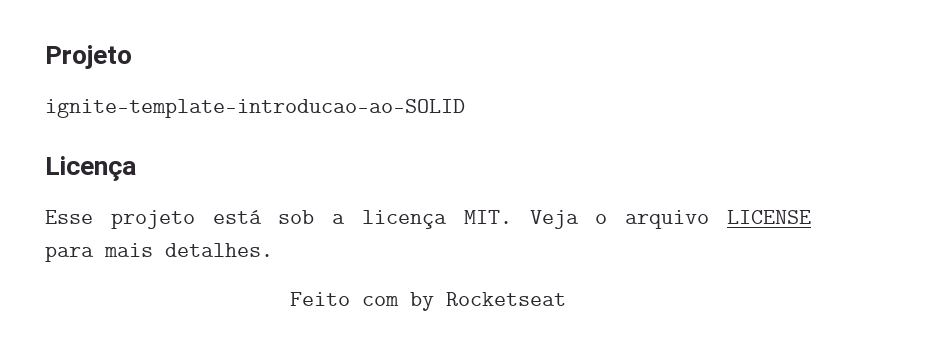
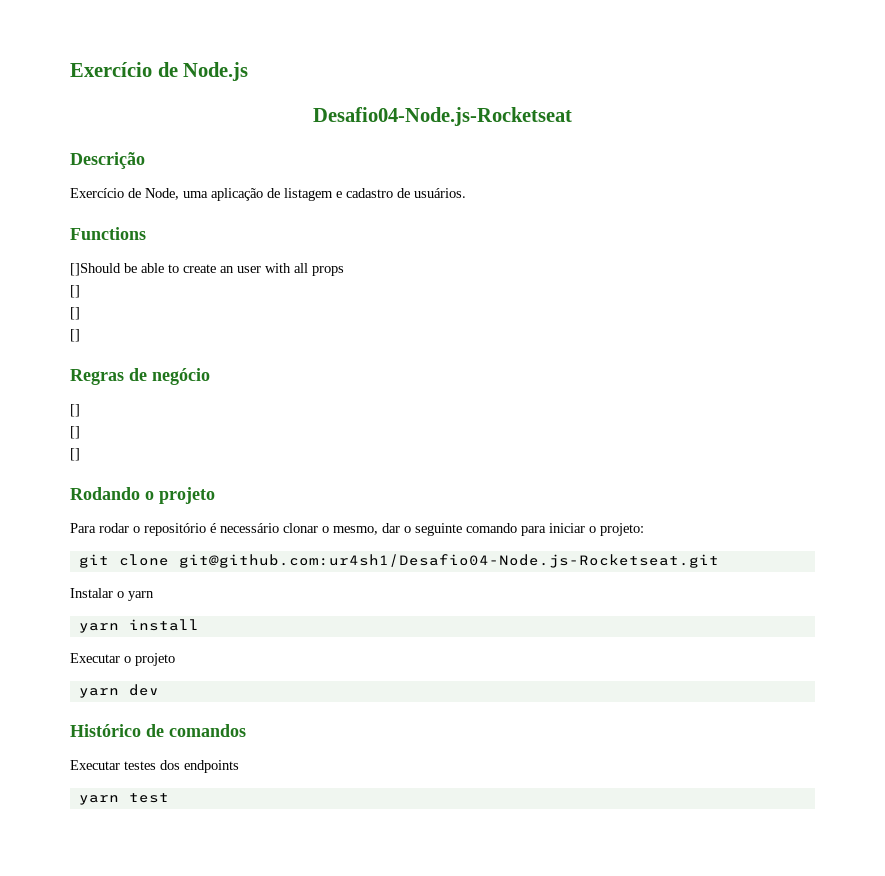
- Projeto
- ignite-template-introducao-ao-SOLID
- Licença
- Esse projeto está sob a licença MIT. Veja o arquivo LICENSE para mais detalhes.
- Feito com by Rocketseat
+ Exercício de Node.js
+ Desafio04-Node.js-Rocketseat
+ Descrição
+ Exercício de Node, uma aplicação de listagem e cadastro de usuários.
+ Functions
+ []Should be able to create an user with all props
+ []
+ []
+ []
+ Regras de negócio
+ []
+ []
+ []
+ Rodando o projeto
+ Para rodar o repositório é necessário clonar o mesmo, dar o seguinte comando para iniciar o projeto:
+ git clone git@github.com:ur4sh1/Desafio04-Node.js-Rocketseat.git
+ Instalar o yarn
+ yarn install
+ Executar o projeto
+ yarn dev
+ Histórico de comandos
+ Executar testes dos endpoints
+ yarn test

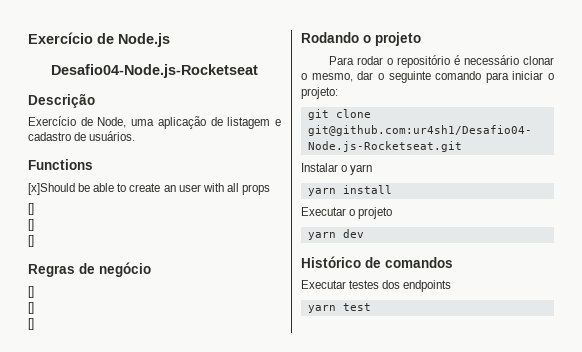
- []Should be able to create an user with all props
+ [x]Should be able to create an user with all props

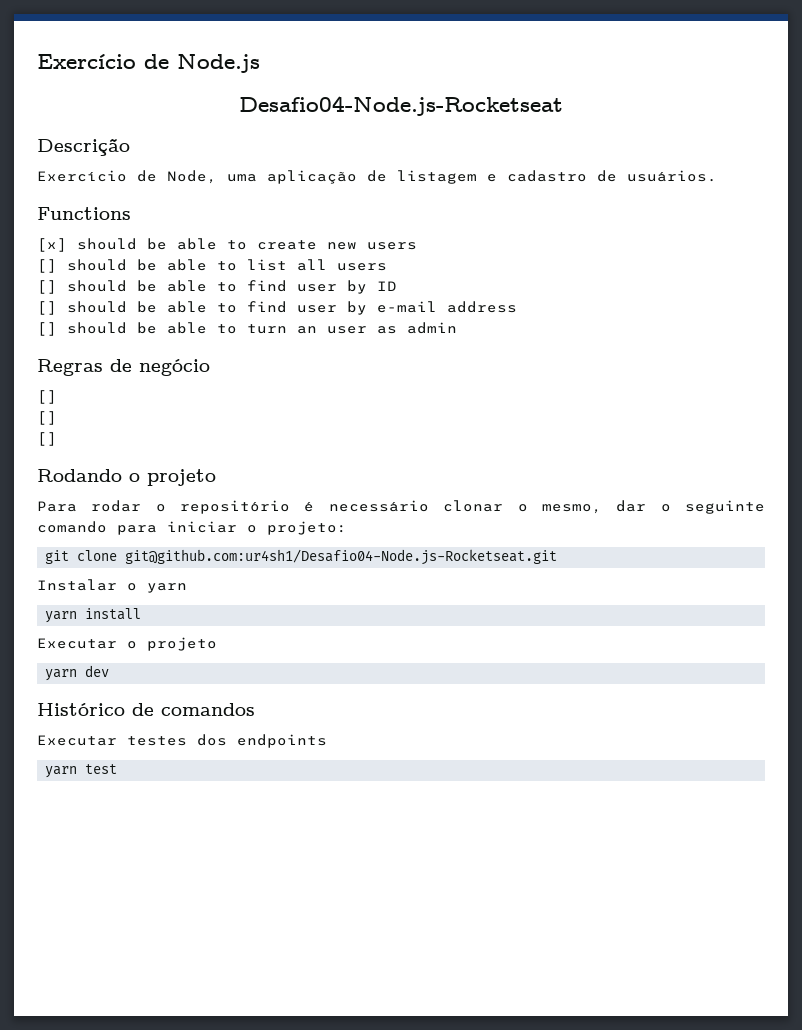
- [x]Should be able to create an user with all props
- []
- []
- []
+ [x] should be able to create new users
+ [] should be able to list all users
+ [] should be able to find user by ID
+ [] should be able to find user by e-mail address
+ [] should be able to turn an user as admin

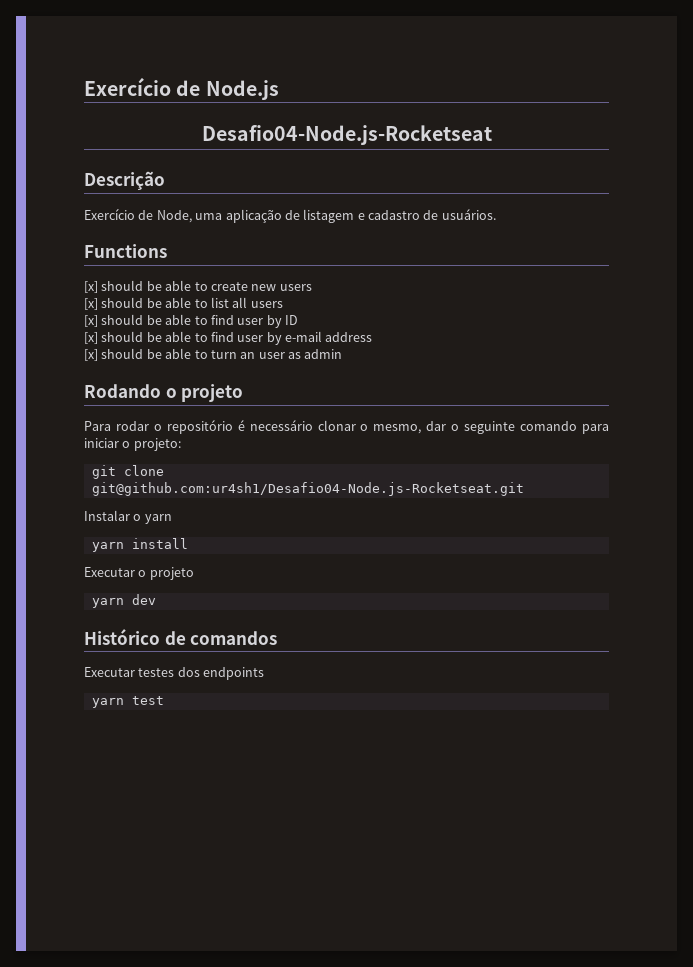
- [] should be able to list all users
+ [x] should be able to list all users
- [] should be able to find user by ID
+ [x] should be able to find user by ID
- [] should be able to find user by e-mail address
+ [x] should be able to find user by e-mail address
- [] should be able to turn an user as admin
+ [x] should be able to turn an user as admin
- Regras de negócio
- []
- []
- []

